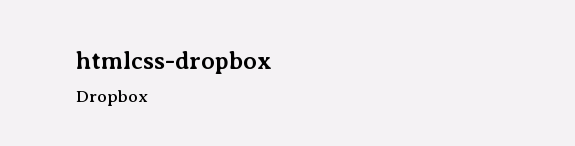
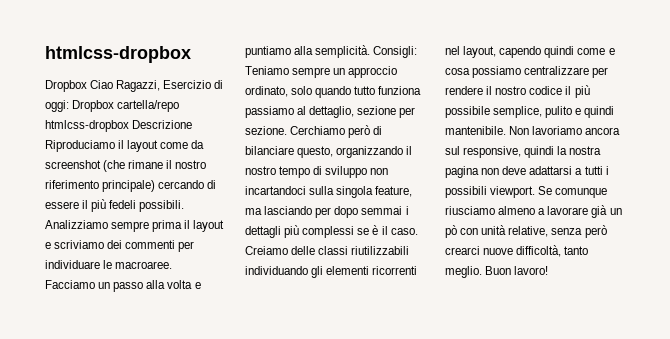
- Dropbox
+ Dropbox Ciao Ragazzi, Esercizio di oggi: Dropbox cartella/repo htmlcss-dropbox Descrizione Riproduciamo il layout come da screenshot (che rimane il nostro riferimento principale) cercando di essere il più fedeli possibili. Analizziamo sempre prima il layout e scriviamo dei commenti per individuare le macroaree. Facciamo un passo alla volta e puntiamo alla semplicità. Consigli: Teniamo sempre un approccio ordinato, solo quando tutto funziona passiamo al dettaglio, sezione per sezione. Cerchiamo però di bilanciare questo, organizzando il nostro tempo di sviluppo non incartandoci sulla singola feature, ma lasciando per dopo semmai i dettagli più complessi se è il caso. Creiamo delle classi riutilizzabili individuando gli elementi ricorrenti nel layout, capendo quindi come e cosa possiamo centralizzare per rendere il nostro codice il più possibile semplice, pulito e quindi mantenibile. Non lavoriamo ancora sul responsive, quindi la nostra pagina non deve adattarsi a tutti i possibili viewport. Se comunque riusciamo almeno a lavorare già un pò con unità relative, senza però crearci nuove difficoltà, tanto meglio. Buon lavoro!

